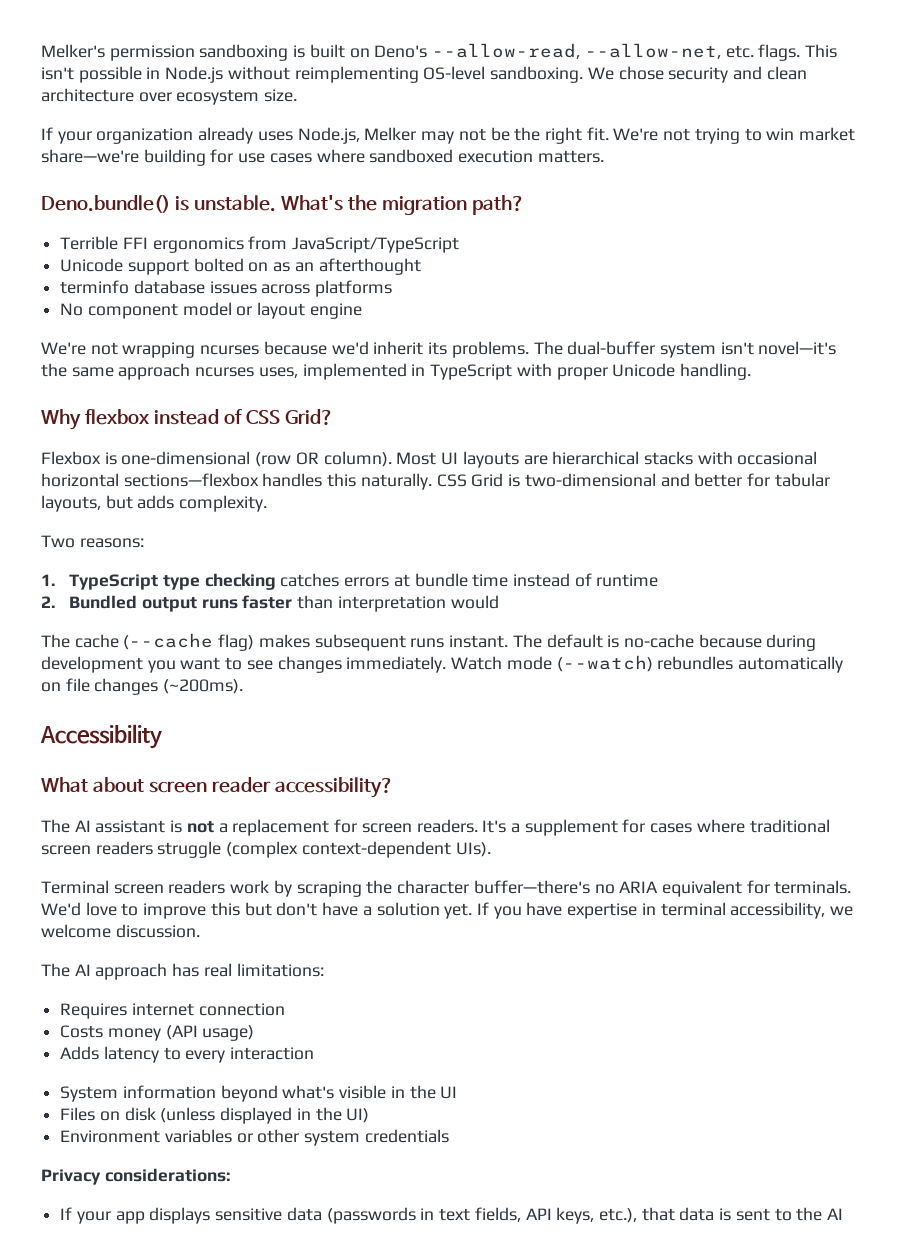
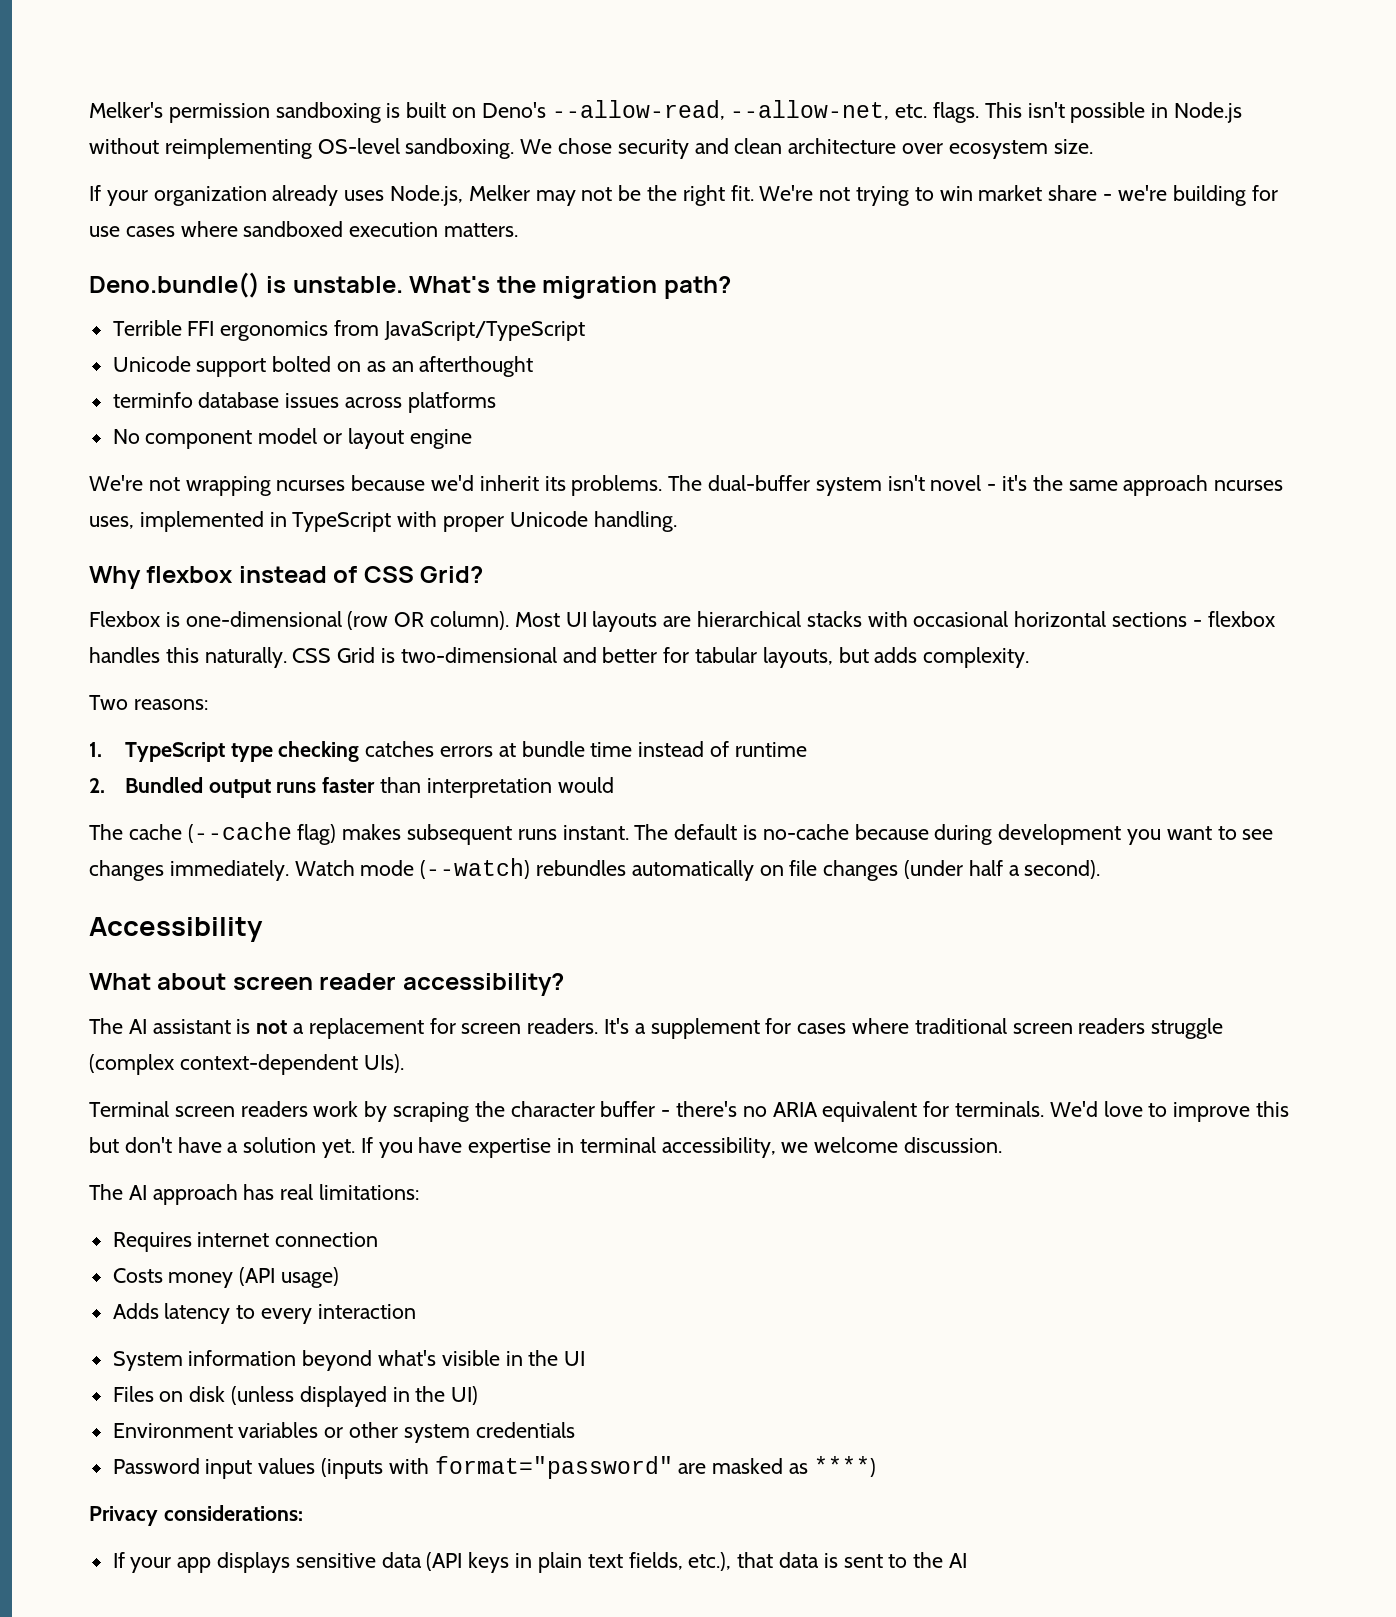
- We're not trying to win market share—we're building for use cases where sandboxed execution matters.
+ We're not trying to win market share - we're building for use cases where sandboxed execution matters.
- The dual-buffer system isn't novel—it's the same approach ncurses uses, implemented in TypeScript with proper Unicode handling.
+ The dual-buffer system isn't novel - it's the same approach ncurses uses, implemented in TypeScript with proper Unicode handling.
- Most UI layouts are hierarchical stacks with occasional horizontal sections—flexbox handles this naturally.
+ Most UI layouts are hierarchical stacks with occasional horizontal sections - flexbox handles this naturally.
- Watch mode (--watch) rebundles automatically on file changes (~200ms).
+ Watch mode (--watch) rebundles automatically on file changes (under half a second).
- Terminal screen readers work by scraping the character buffer—there's no ARIA equivalent for terminals.
+ Terminal screen readers work by scraping the character buffer - there's no ARIA equivalent for terminals.
+ Password input values (inputs with format="password" are masked as ****)
- If your app displays sensitive data (passwords in text fields, API keys, etc.), that data is sent to the AI
+ If your app displays sensitive data (API keys in plain text fields, etc.), that data is sent to the AI

